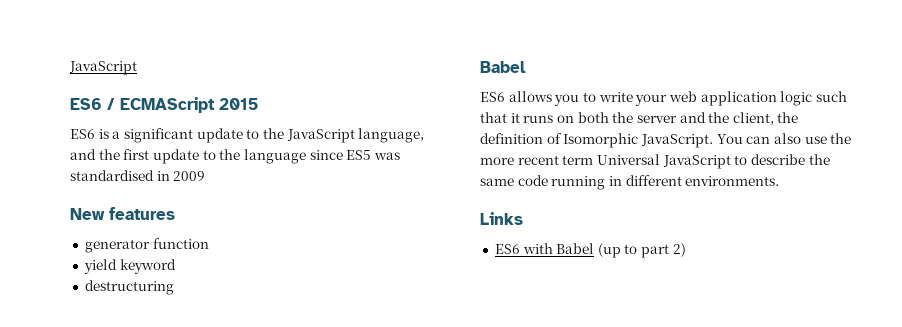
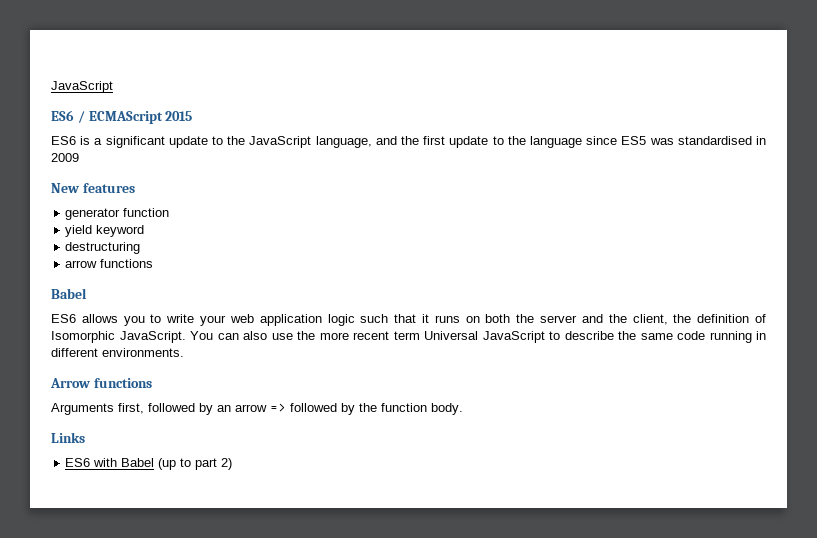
+ arrow functions
+ Arrow functions
+ Arguments first, followed by an arrow => followed by the function body.

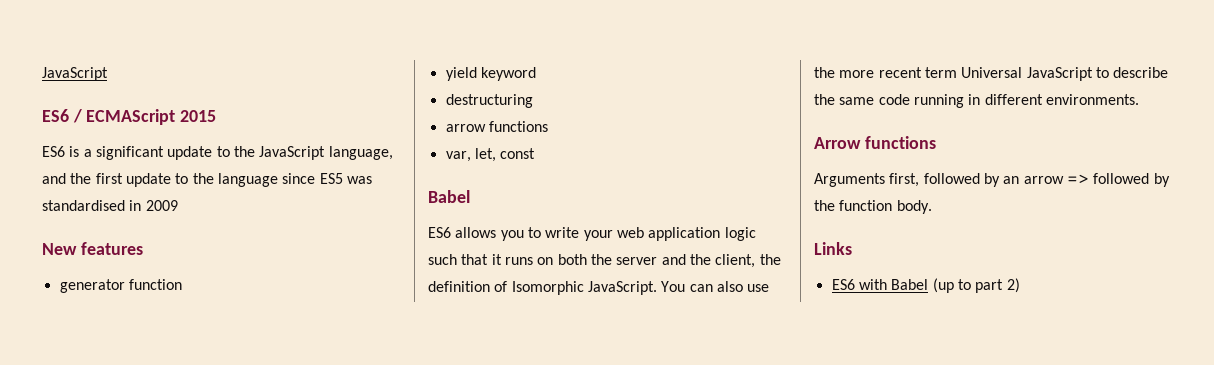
+ var, let, const

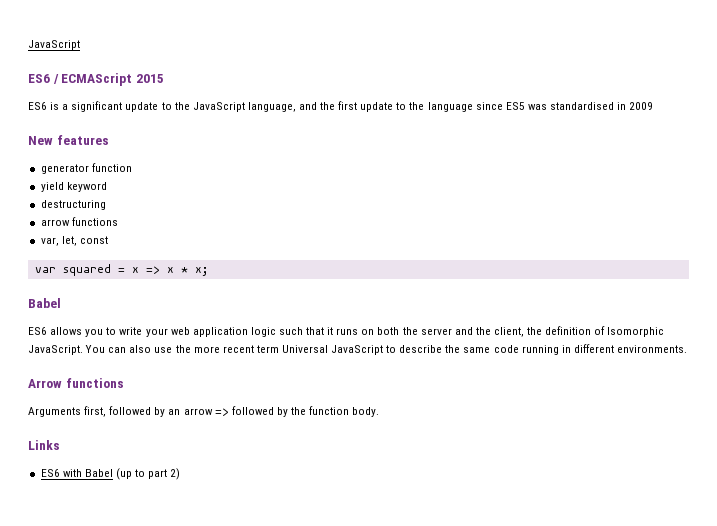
+ var squared = x => x * x;

